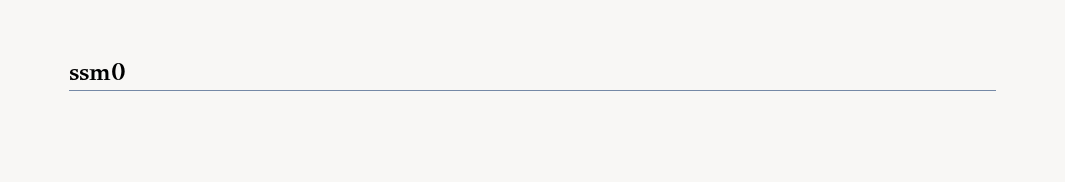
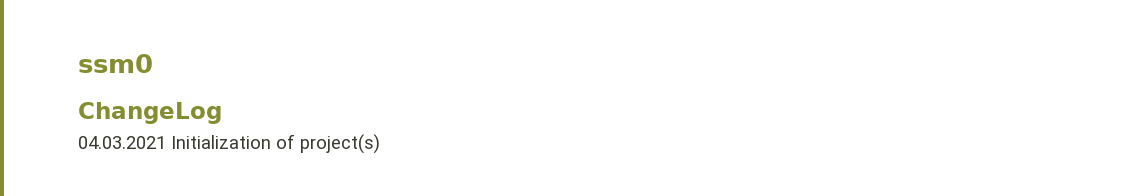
+ ChangeLog
+ 04.03.2021 Initialization of project(s)

